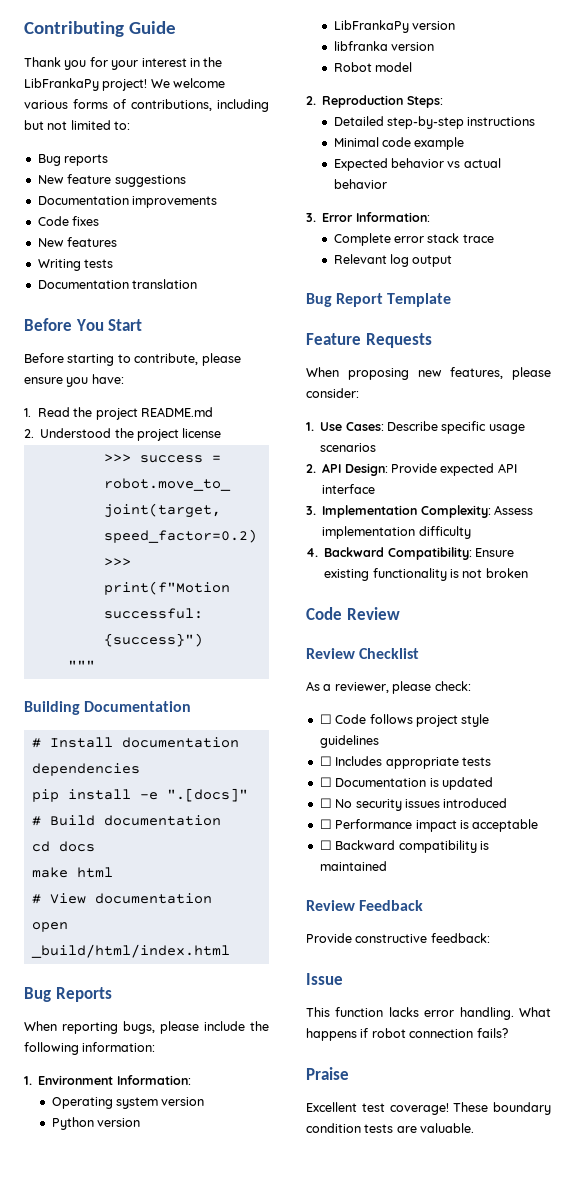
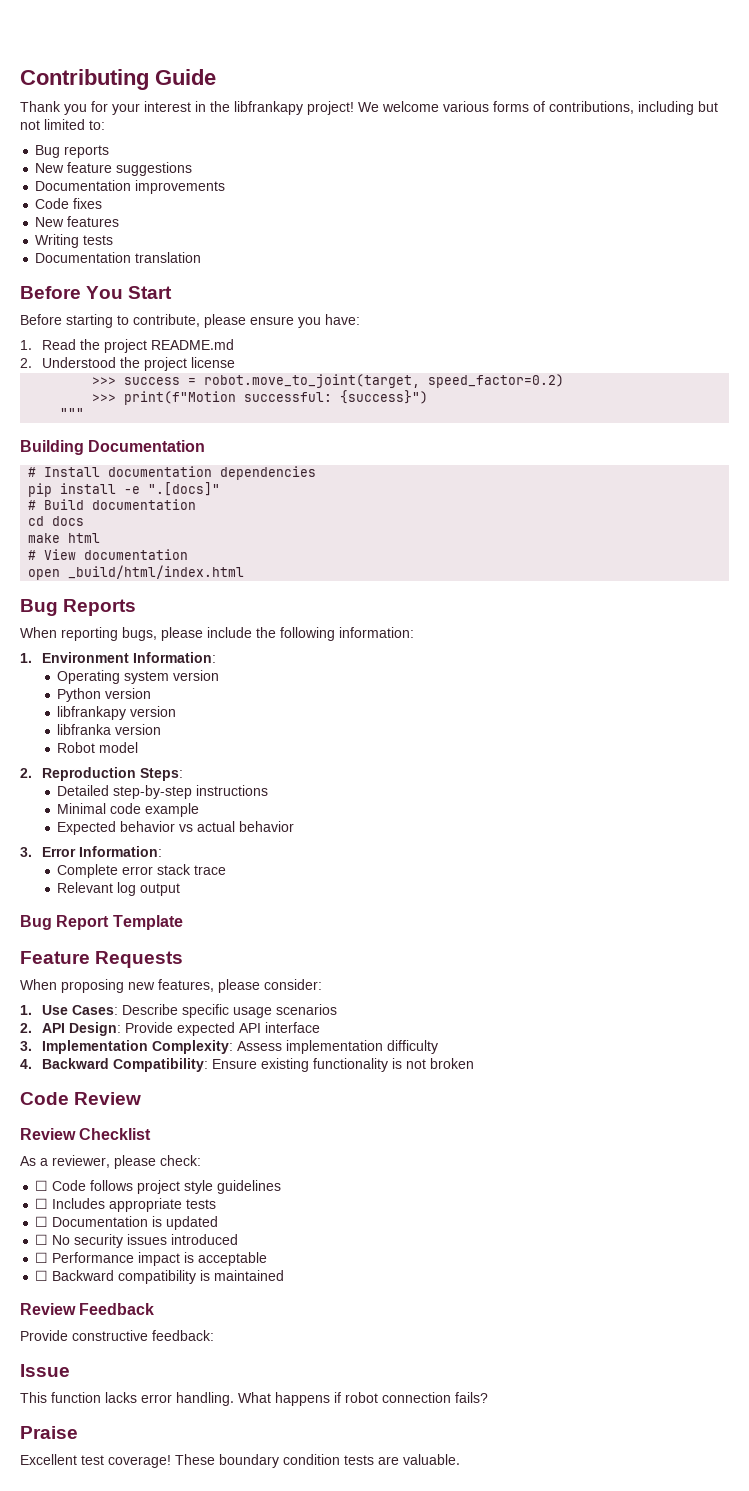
- Thank you for your interest in the LibFrankaPy project!
+ Thank you for your interest in the libfrankapy project!
- LibFrankaPy version
+ libfrankapy version

